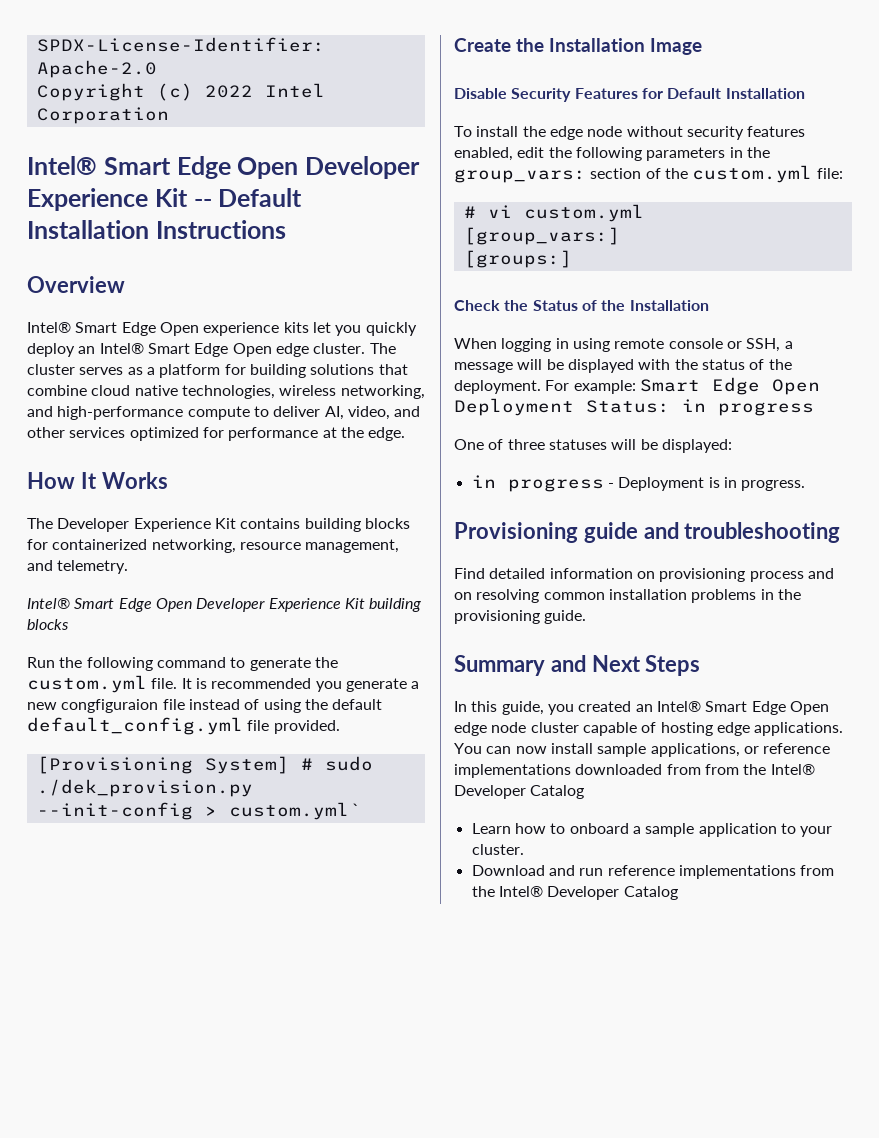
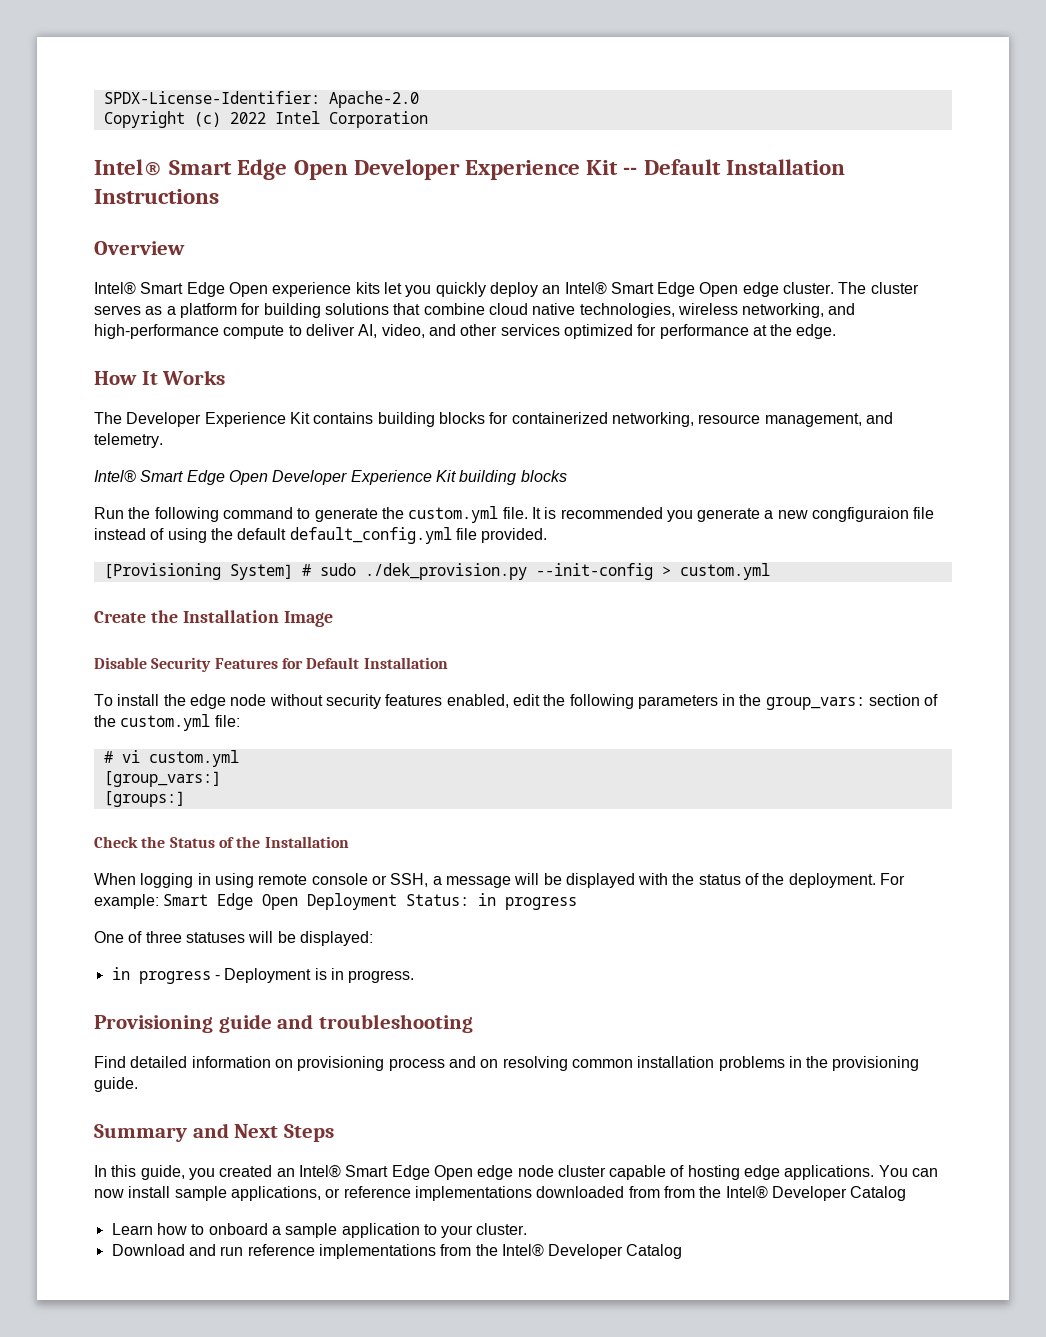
- [Provisioning System] # sudo ./dek_provision.py --init-config > custom.yml`
+ [Provisioning System] # sudo ./dek_provision.py --init-config > custom.yml

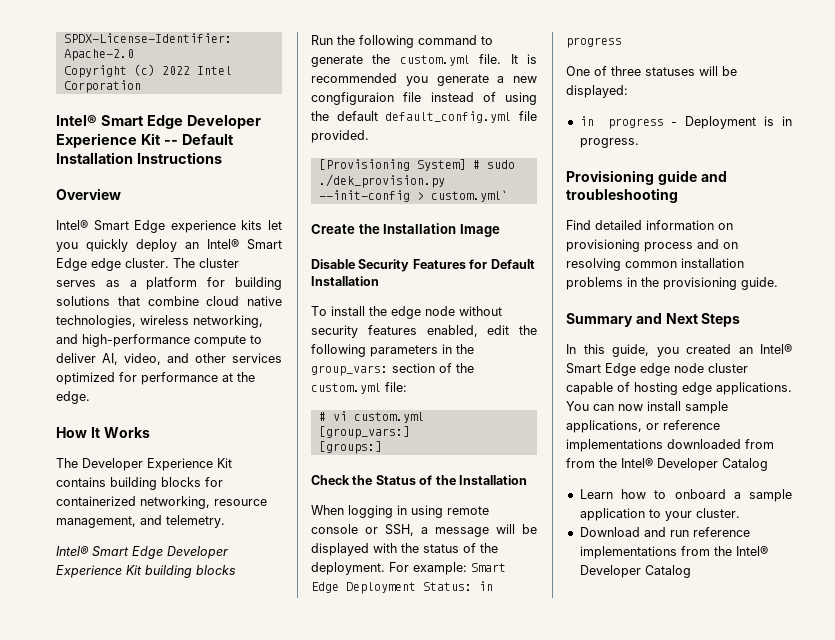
- Intel® Smart Edge Open Developer Experience Kit -- Default Installation Instructions
+ Intel® Smart Edge Developer Experience Kit -- Default Installation Instructions
- Intel® Smart Edge Open experience kits let you quickly deploy an Intel® Smart Edge Open edge cluster.
+ Intel® Smart Edge experience kits let you quickly deploy an Intel® Smart Edge edge cluster.
- Intel® Smart Edge Open Developer Experience Kit building blocks
+ Intel® Smart Edge Developer Experience Kit building blocks
- [Provisioning System] # sudo ./dek_provision.py --init-config > custom.yml
+ [Provisioning System] # sudo ./dek_provision.py --init-config > custom.yml`
- For example: Smart Edge Open Deployment Status: in progress
+ For example: Smart Edge Deployment Status: in progress
- In this guide, you created an Intel® Smart Edge Open edge node cluster capable of hosting edge applications.
+ In this guide, you created an Intel® Smart Edge edge node cluster capable of hosting edge applications.

